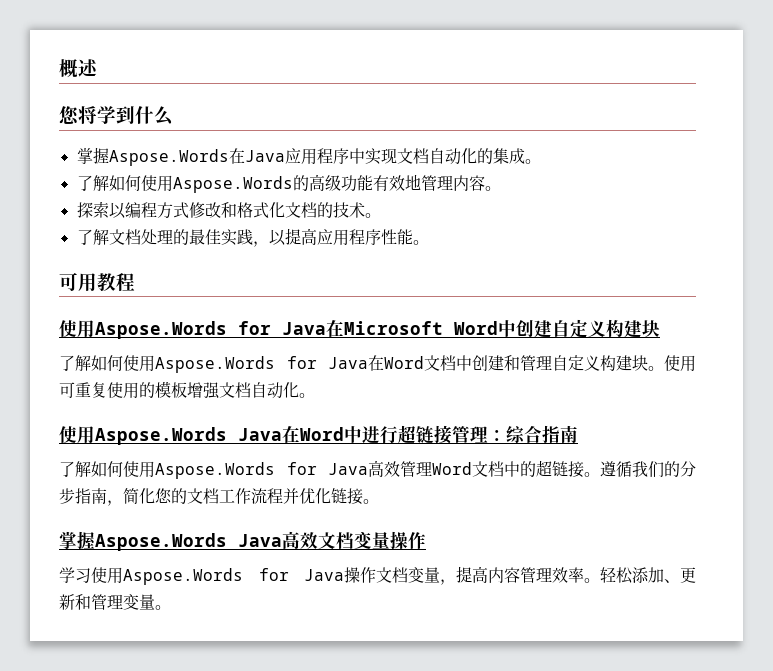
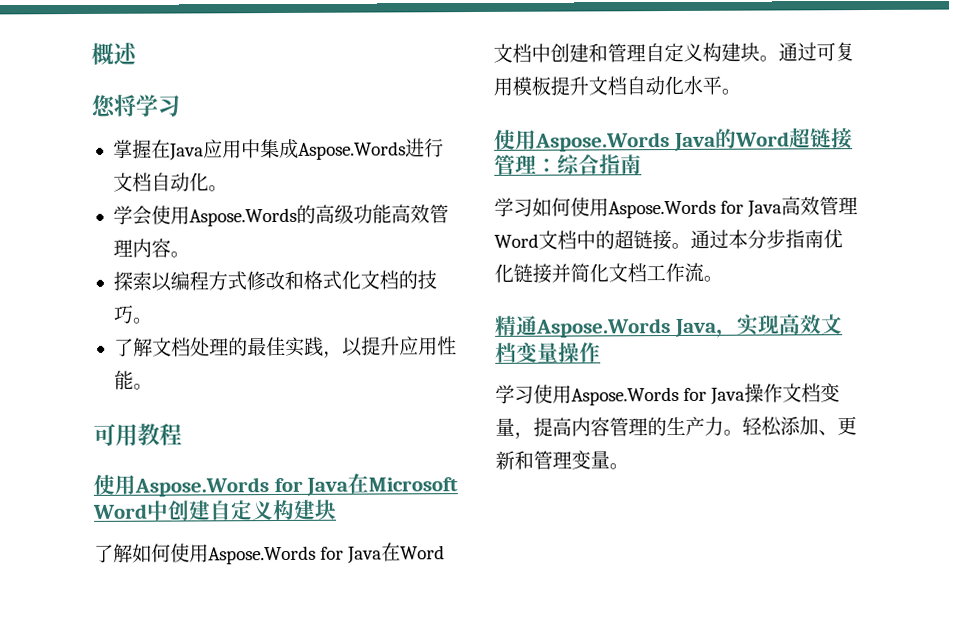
- 您将学到什么
- 掌握Aspose.Words在Java应用程序中实现文档自动化的集成。
- 了解如何使用Aspose.Words的高级功能有效地管理内容。
+ 您将学习
+ 掌握在Java应用中集成Aspose.Words进行文档自动化。
+ 学会使用Aspose.Words的高级功能高效管理内容。
- 探索以编程方式修改和格式化文档的技术。
+ 探索以编程方式修改和格式化文档的技巧。
- 了解文档处理的最佳实践，以提高应用程序性能。
+ 了解文档处理的最佳实践，以提升应用性能。
- 使用可重复使用的模板增强文档自动化。
+ 通过可复用模板提升文档自动化水平。
- 使用Aspose.Words Java在Word中进行超链接管理：综合指南
+ 使用Aspose.Words Java的Word超链接管理：综合指南
- 了解如何使用Aspose.Words for Java高效管理Word文档中的超链接。
+ 学习如何使用Aspose.Words for Java高效管理Word文档中的超链接。
- 遵循我们的分步指南，简化您的文档工作流程并优化链接。
- 掌握Aspose.Words Java高效文档变量操作
+ 通过本分步指南优化链接并简化文档工作流。
+ 精通Aspose.Words Java，实现高效文档变量操作
- 学习使用Aspose.Words for Java操作文档变量，提高内容管理效率。
+ 学习使用Aspose.Words for Java操作文档变量，提高内容管理的生产力。

